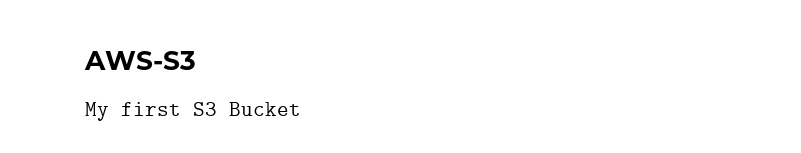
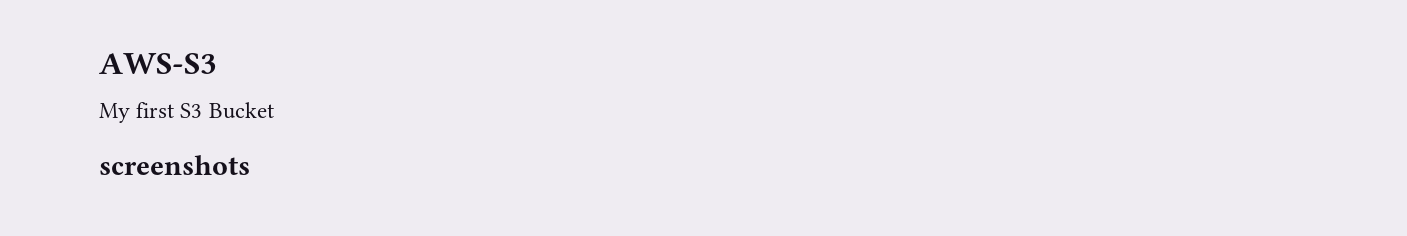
+ screenshots

